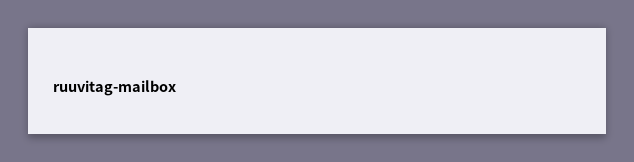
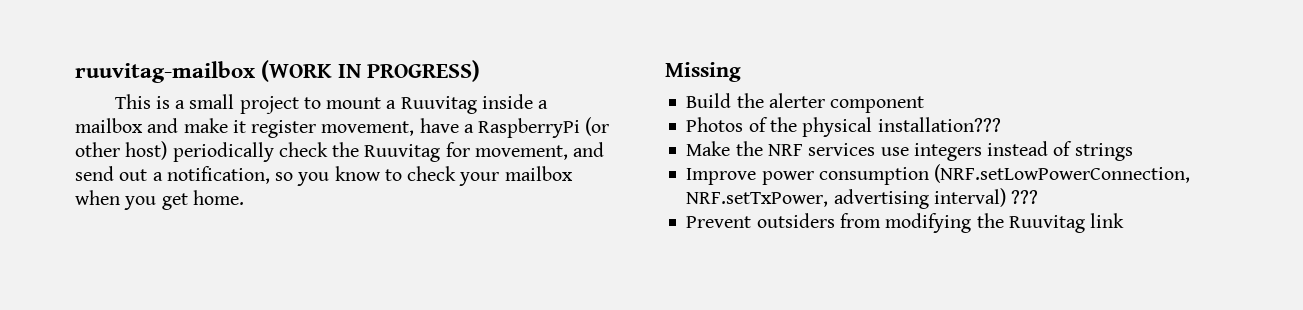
- ruuvitag-mailbox
+ ruuvitag-mailbox (WORK IN PROGRESS)
+ This is a small project to mount a Ruuvitag inside a mailbox and make it register movement, have a RaspberryPi (or other host) periodically check the Ruuvitag for movement, and send out a notification, so you know to check your mailbox when you get home.
+ Missing
+ Build the alerter component
+ Photos of the physical installation???
+ Make the NRF services use integers instead of strings
+ Improve power consumption (NRF.setLowPowerConnection, NRF.setTxPower, advertising interval) ???
+ Prevent outsiders from modifying the Ruuvitag link

